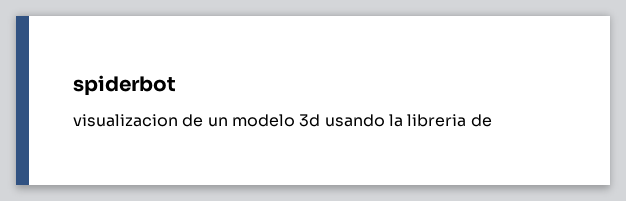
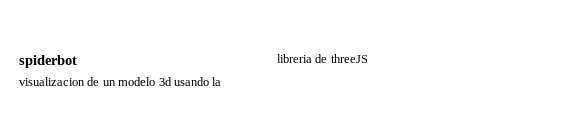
- visualizacion de un modelo 3d usando la libreria de
+ visualizacion de un modelo 3d usando la libreria de threeJS

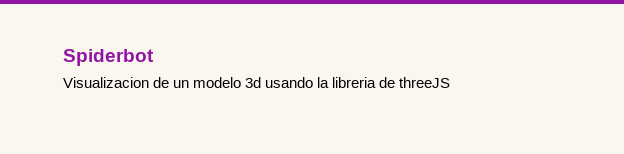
- spiderbot
- visualizacion de un modelo 3d usando la libreria de threeJS
+ Spiderbot
+ Visualizacion de un modelo 3d usando la libreria de threeJS

